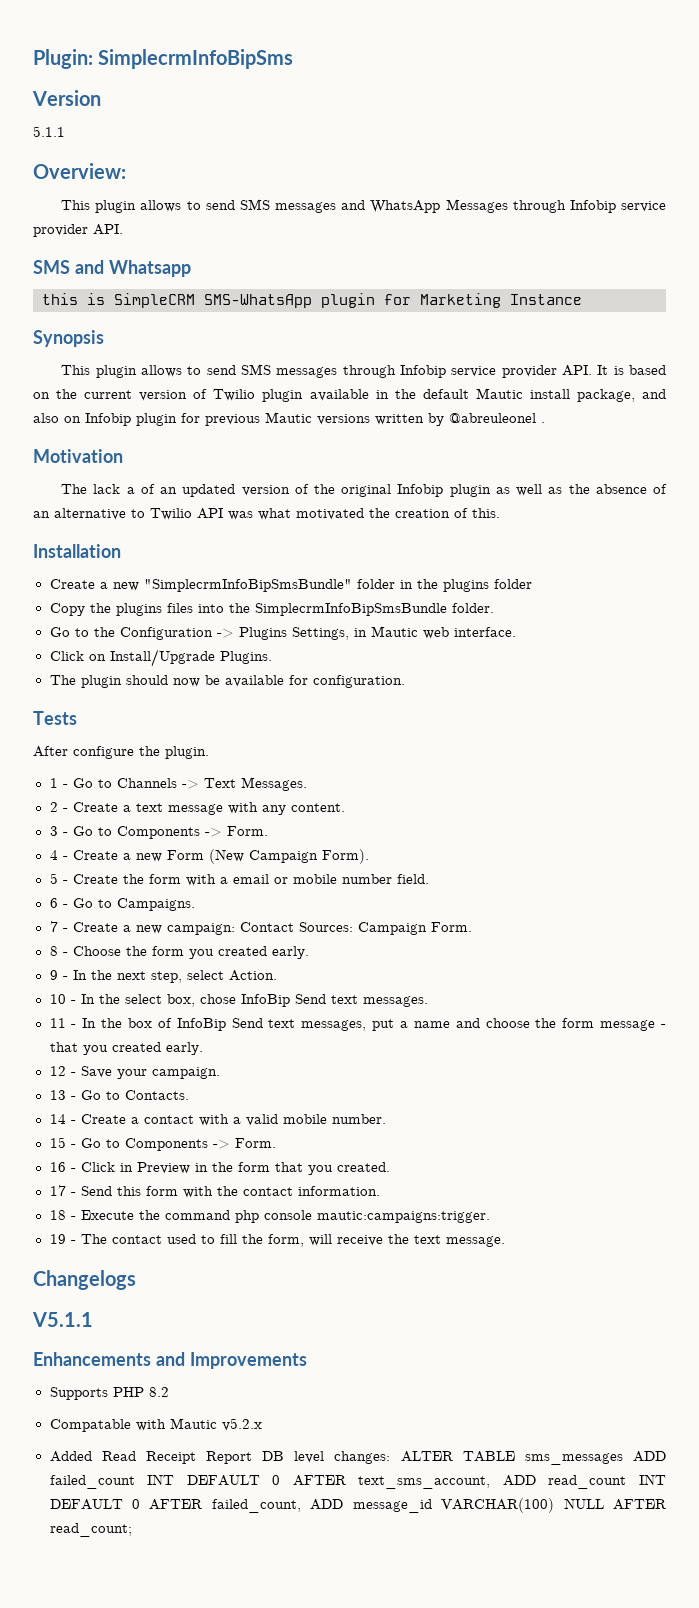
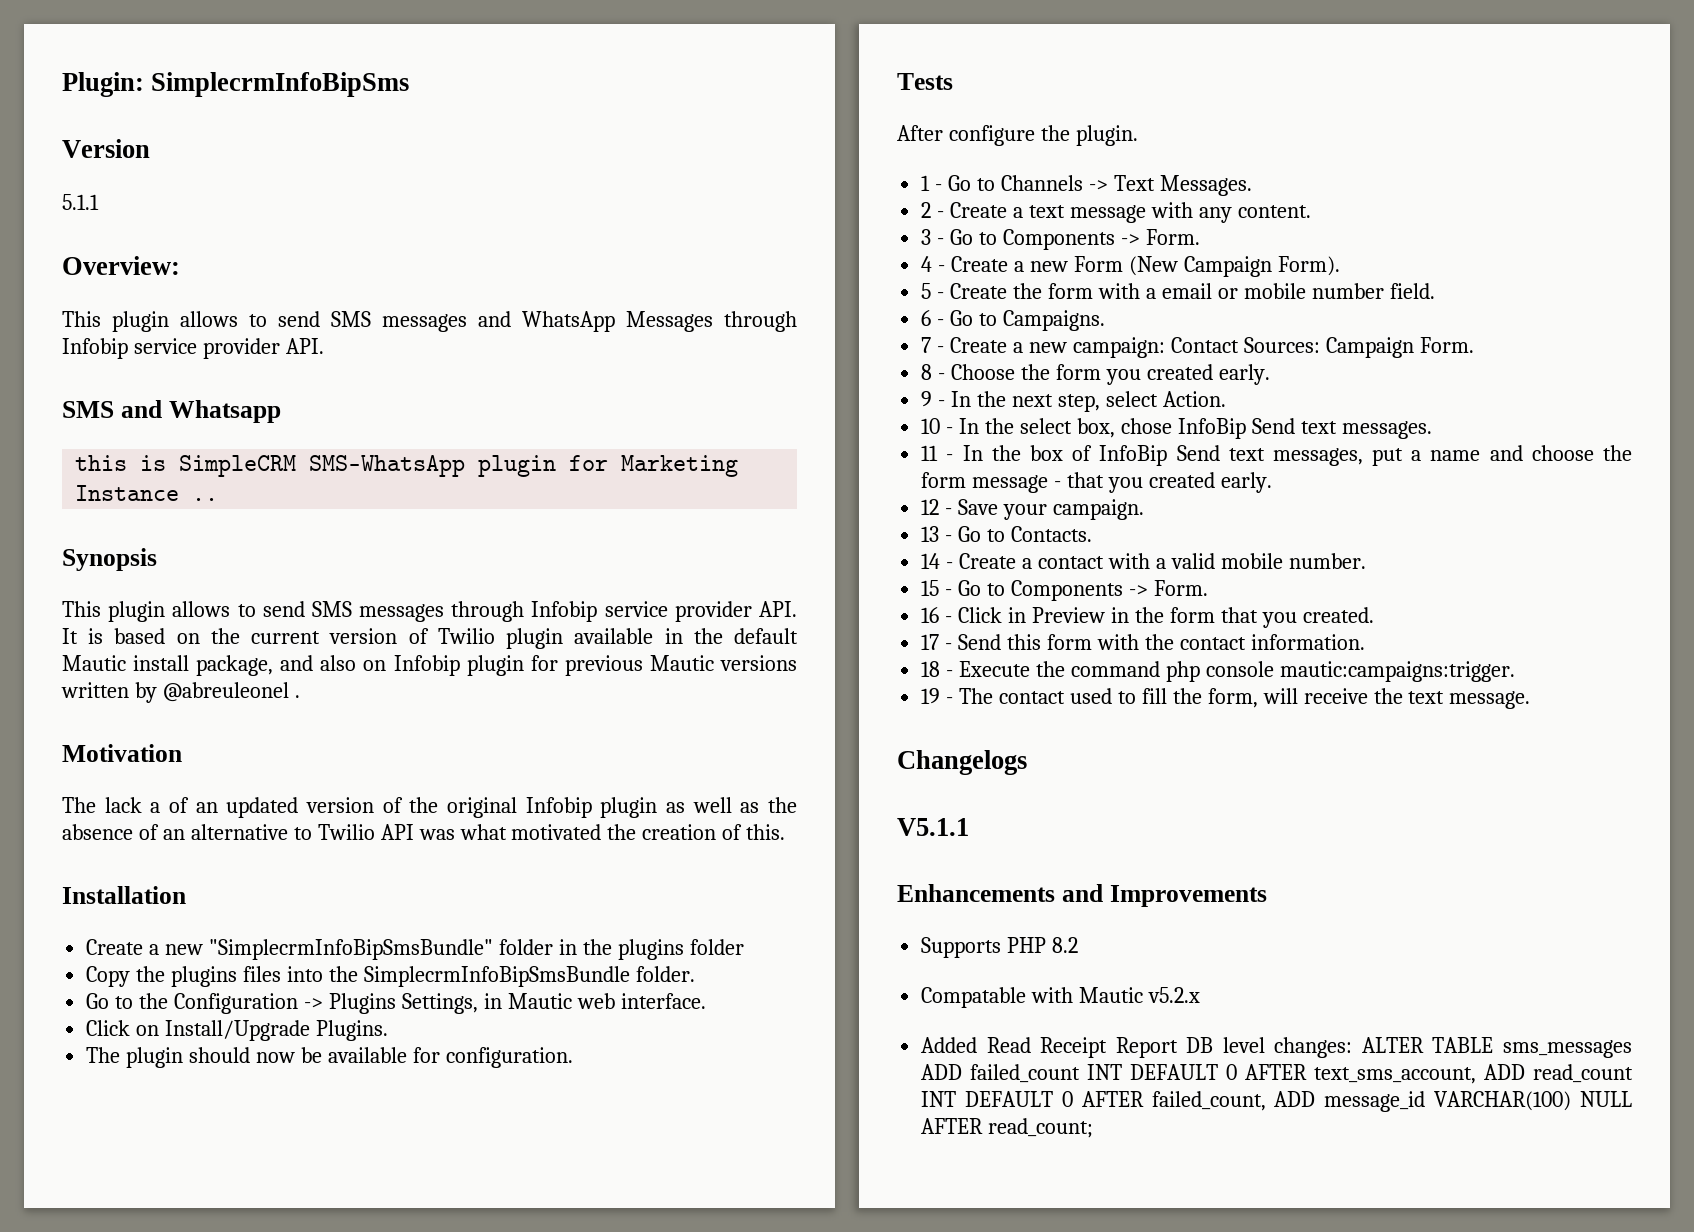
- this is SimpleCRM SMS-WhatsApp plugin for Marketing Instance
+ this is SimpleCRM SMS-WhatsApp plugin for Marketing Instance ..

